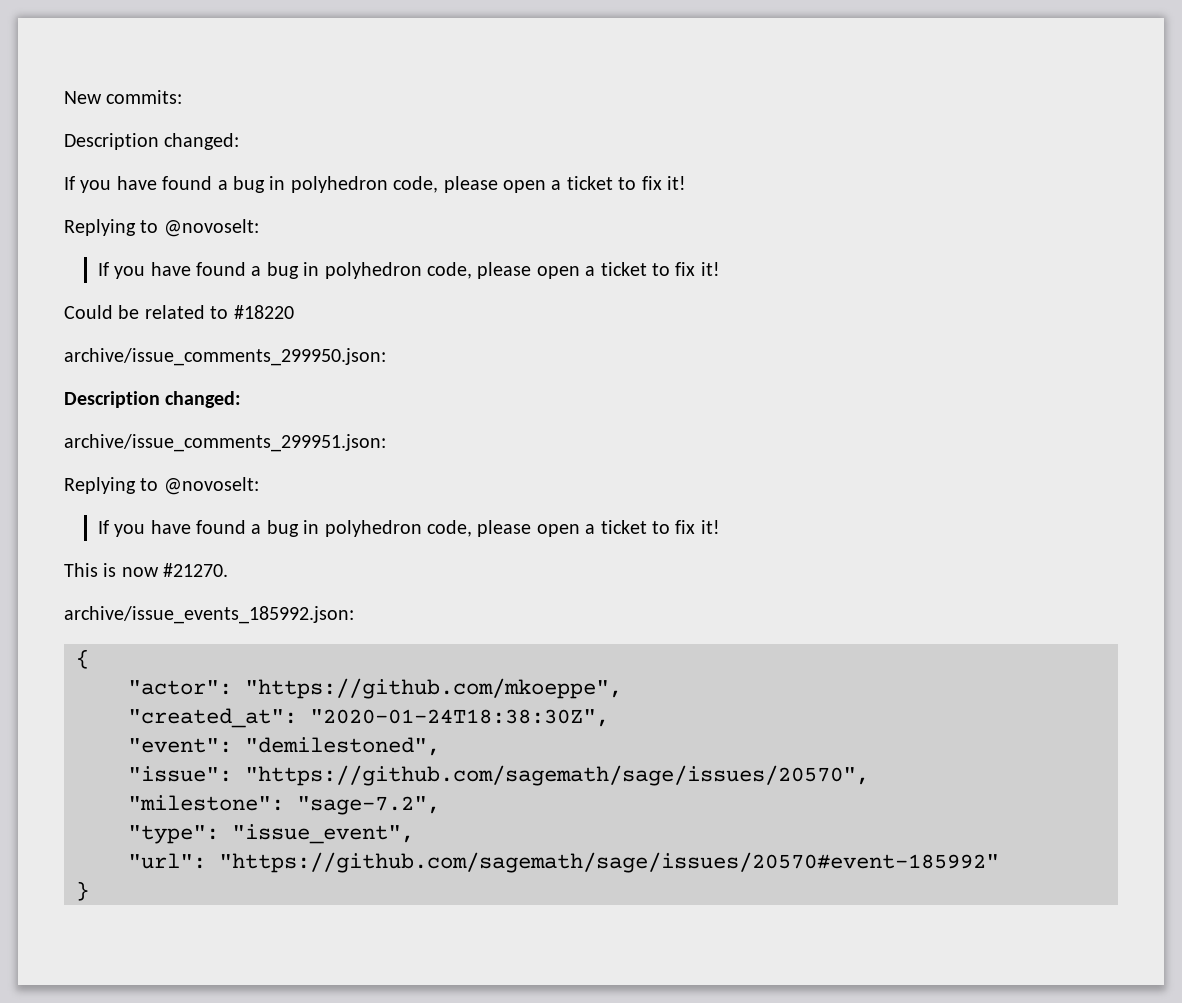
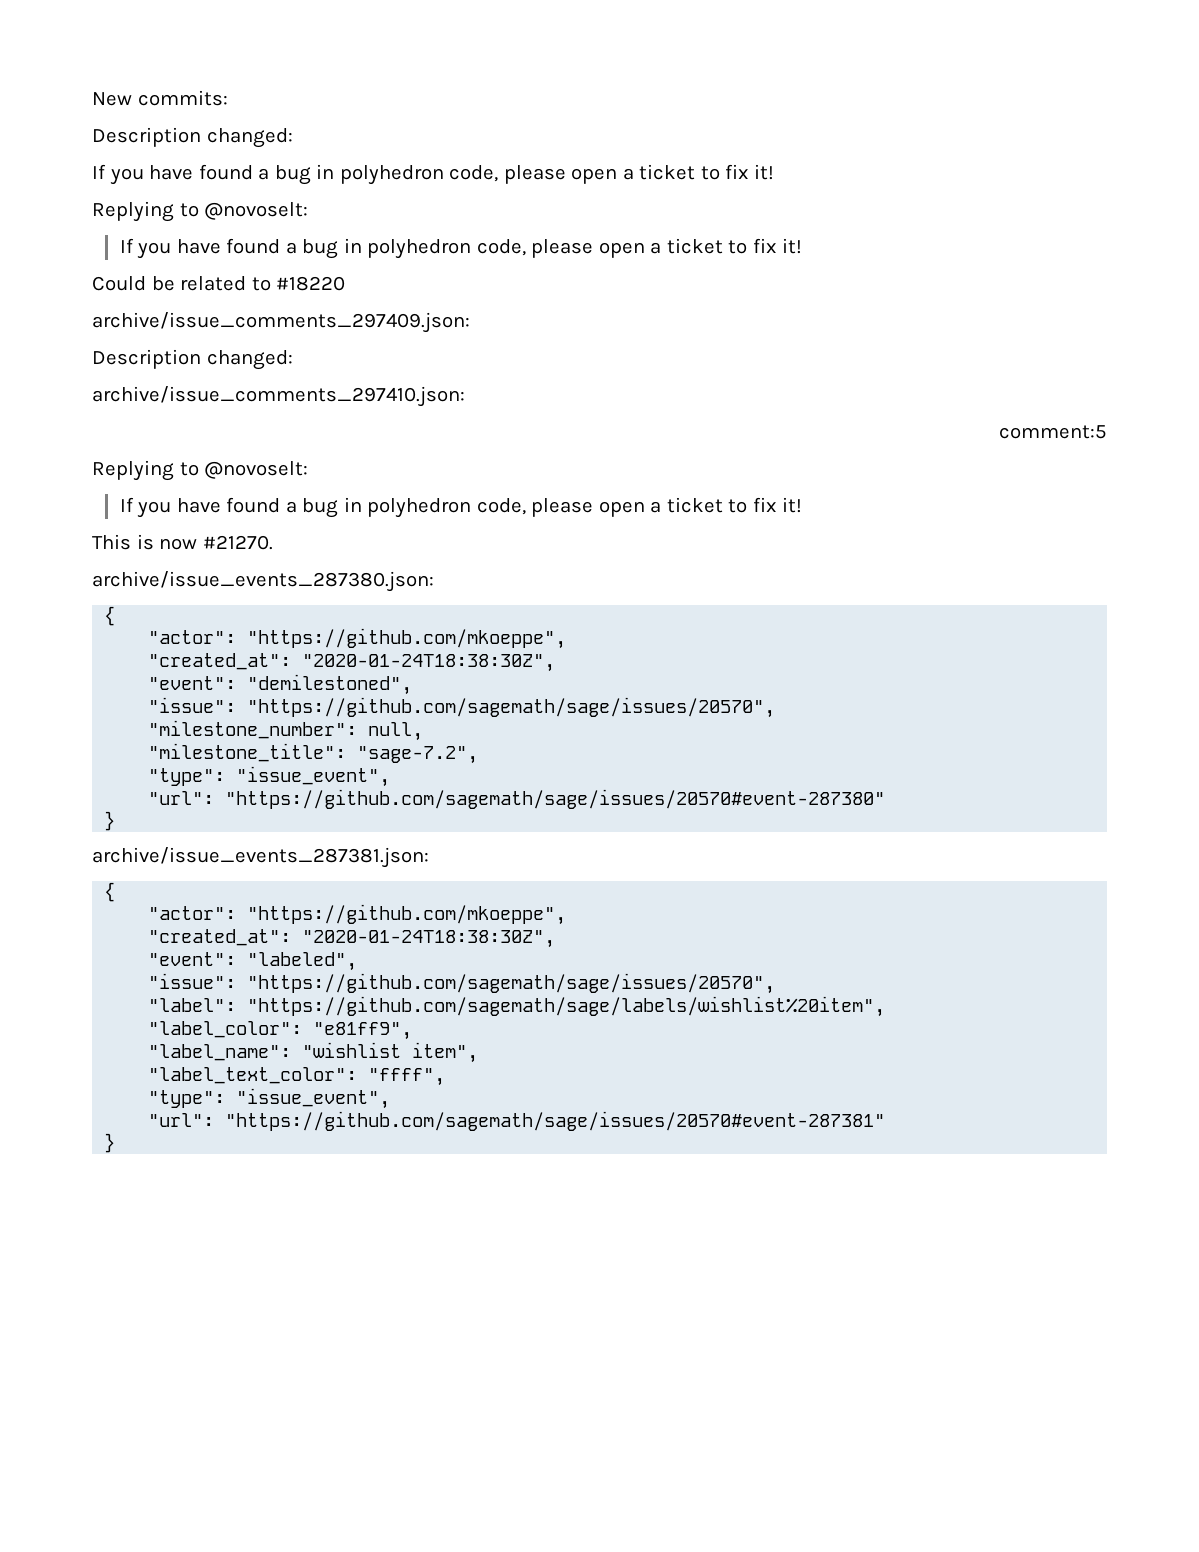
- archive/issue_comments_299950.json:
+ archive/issue_comments_297409.json:
  Description changed:
- archive/issue_comments_299951.json:
+ archive/issue_comments_297410.json:
+ comment:5
- archive/issue_events_185992.json:
+ archive/issue_events_287380.json:
- "milestone": "sage-7.2",
+ "milestone_number": null,
+ "milestone_title": "sage-7.2",
- "url": "https://github.com/sagemath/sage/issues/20570#event-185992"
+ "url": "https://github.com/sagemath/sage/issues/20570#event-287380"
+ }
+ archive/issue_events_287381.json:
+ {
+ "actor": "https://github.com/mkoeppe",
+ "created_at": "2020-01-24T18:38:30Z",
+ "event": "labeled",
+ "issue": "https://github.com/sagemath/sage/issues/20570",
+ "label": "https://github.com/sagemath/sage/labels/wishlist%20item",
+ "label_color": "e81ff9",
+ "label_name": "wishlist item",
+ "label_text_color": "ffff",
+ "type": "issue_event",
+ "url": "https://github.com/sagemath/sage/issues/20570#event-287381"

